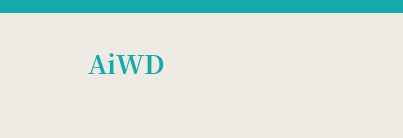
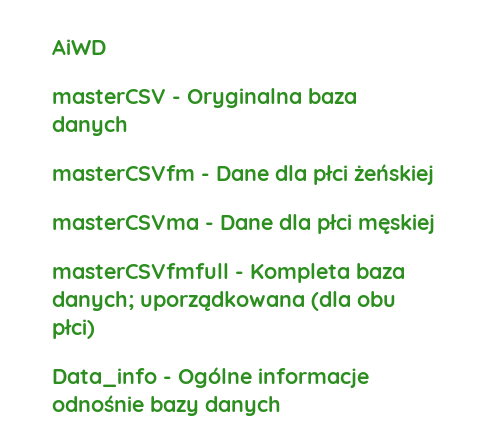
+ masterCSV - Oryginalna baza danych
+ masterCSVfm - Dane dla płci żeńskiej
+ masterCSVma - Dane dla płci męskiej
+ masterCSVfmfull - Kompleta baza danych; uporządkowana (dla obu płci)
+ Data_info - Ogólne informacje odnośnie bazy danych

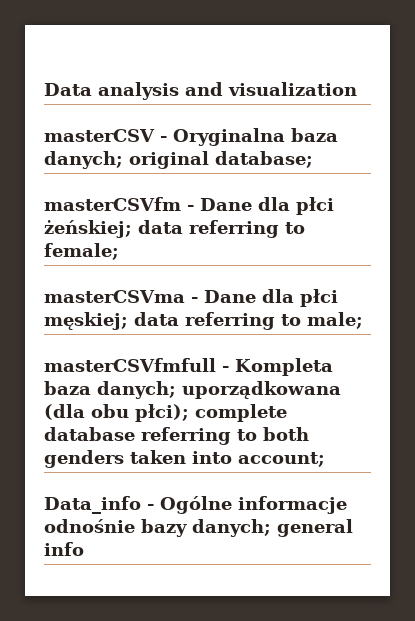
- AiWD
+ Data analysis and visualization
- masterCSV - Oryginalna baza danych
+ masterCSV - Oryginalna baza danych; original database;
- masterCSVfm - Dane dla płci żeńskiej
+ masterCSVfm - Dane dla płci żeńskiej; data referring to female;
- masterCSVma - Dane dla płci męskiej
+ masterCSVma - Dane dla płci męskiej; data referring to male;
- masterCSVfmfull - Kompleta baza danych; uporządkowana (dla obu płci)
+ masterCSVfmfull - Kompleta baza danych; uporządkowana (dla obu płci); complete database referring to both genders taken into account;
- Data_info - Ogólne informacje odnośnie bazy danych
+ Data_info - Ogólne informacje odnośnie bazy danych; general info

